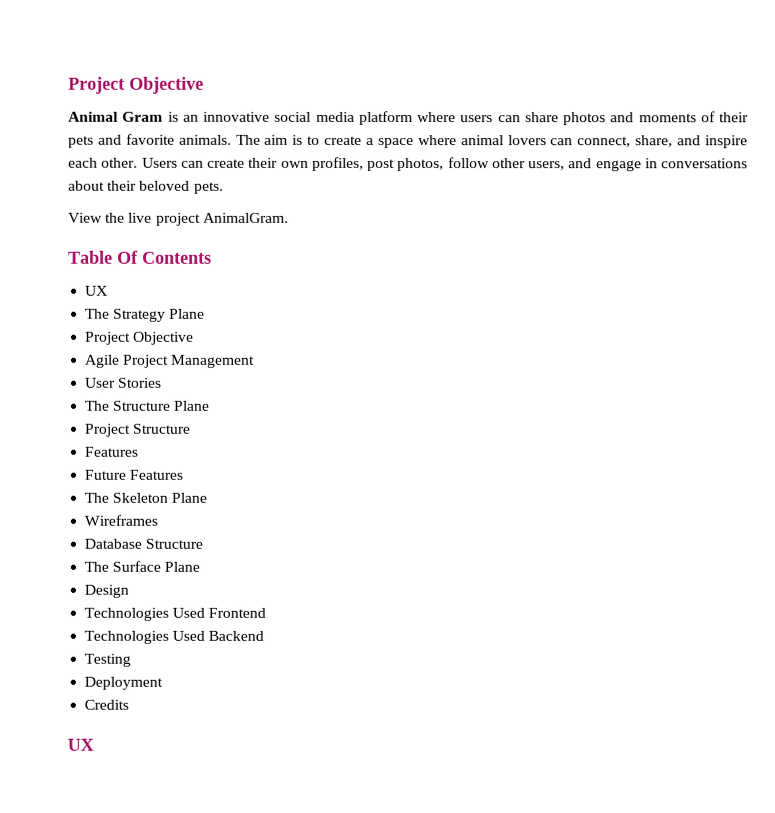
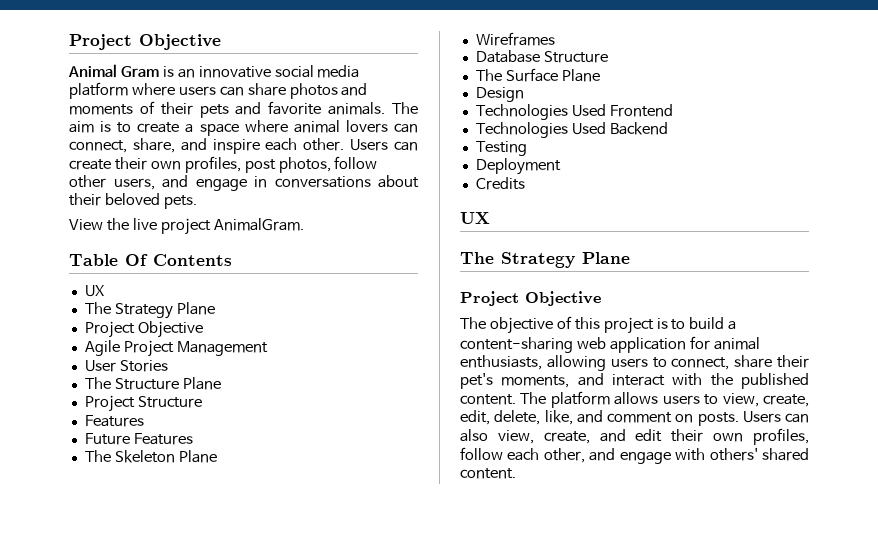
  Credits
  UX
+ The Strategy Plane
+ Project Objective
+ The objective of this project is to build a content-sharing web application for animal enthusiasts, allowing users to connect, share their pet's moments, and interact with the published content. The platform allows users to view, create, edit, delete, like, and comment on posts. Users can also view, create, and edit their own profiles, follow each other, and engage with others' shared content.

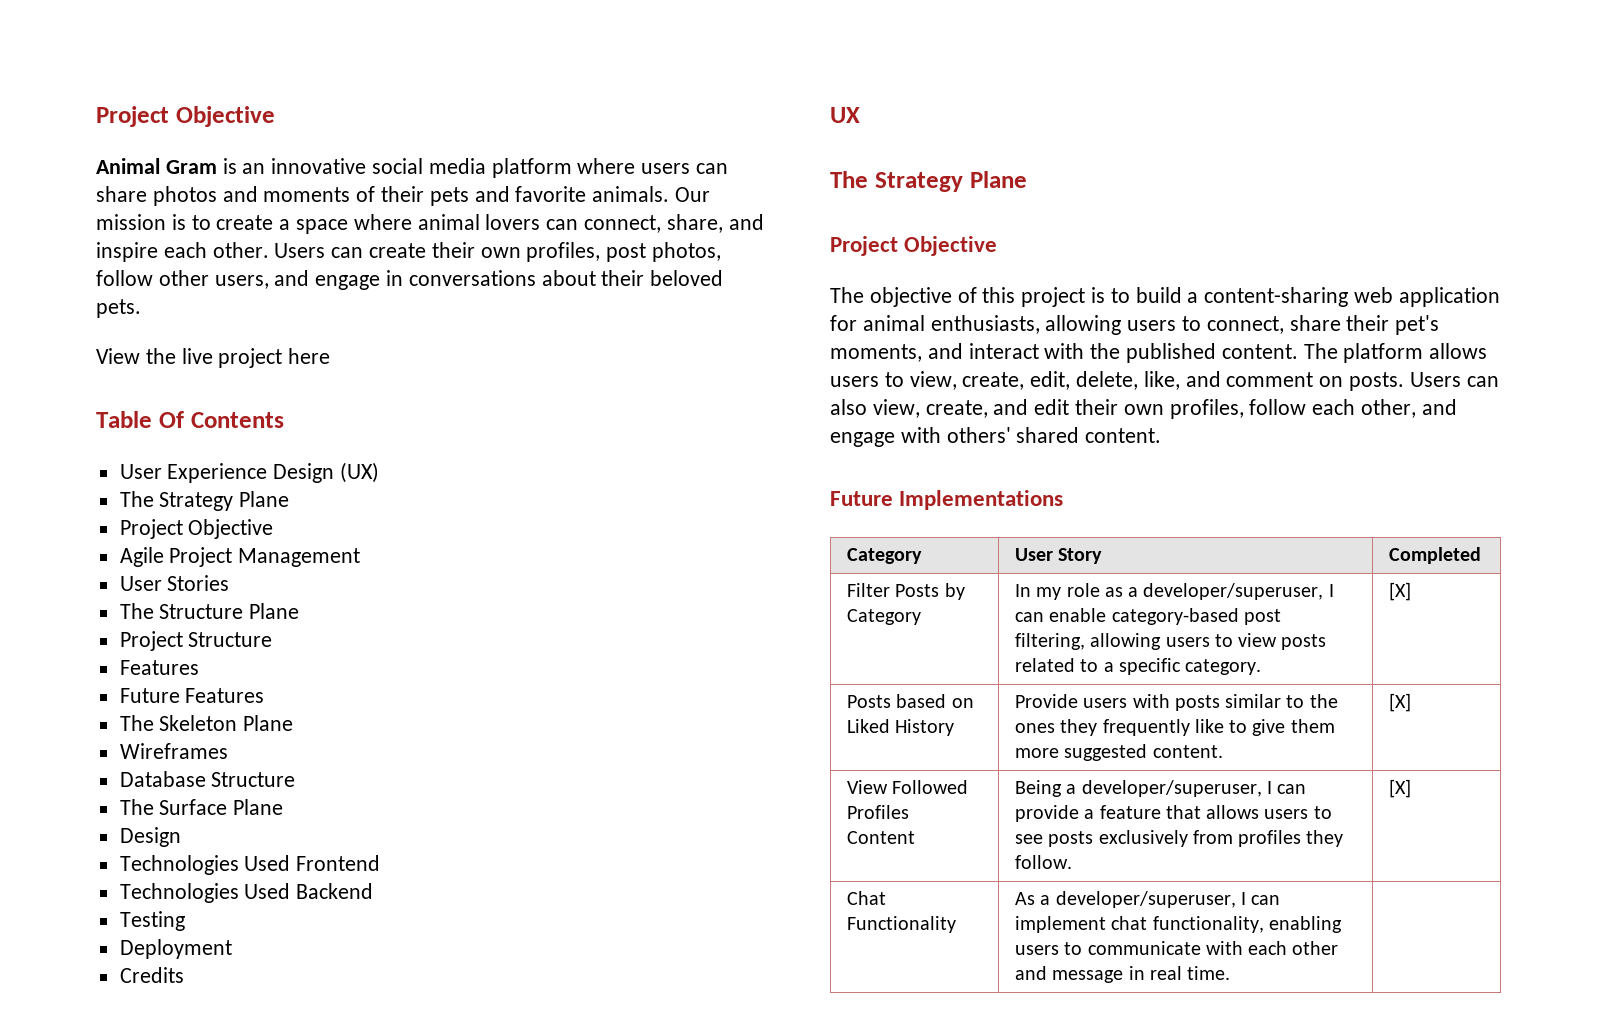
- The aim is to create a space where animal lovers can connect, share, and inspire each other.
+ Our mission is to create a space where animal lovers can connect, share, and inspire each other.
- View the live project AnimalGram.
+ View the live project here
  Table Of Contents
- UX
+ User Experience Design (UX)
+ Future Implementations
+ Category | User Story | Completed
+ Filter Posts by Category | In my role as a developer/superuser, I can enable category-based post filtering, allowing users to view posts related to a specific category. | [X]
+ Posts based on Liked History | Provide users with posts similar to the ones they frequently like to give them more suggested content. | [X]
+ View Followed Profiles Content | Being a developer/superuser, I can provide a feature that allows users to see posts exclusively from profiles they follow. | [X]
+ Chat Functionality | As a developer/superuser, I can implement chat functionality, enabling users to communicate with each other and message in real time. |

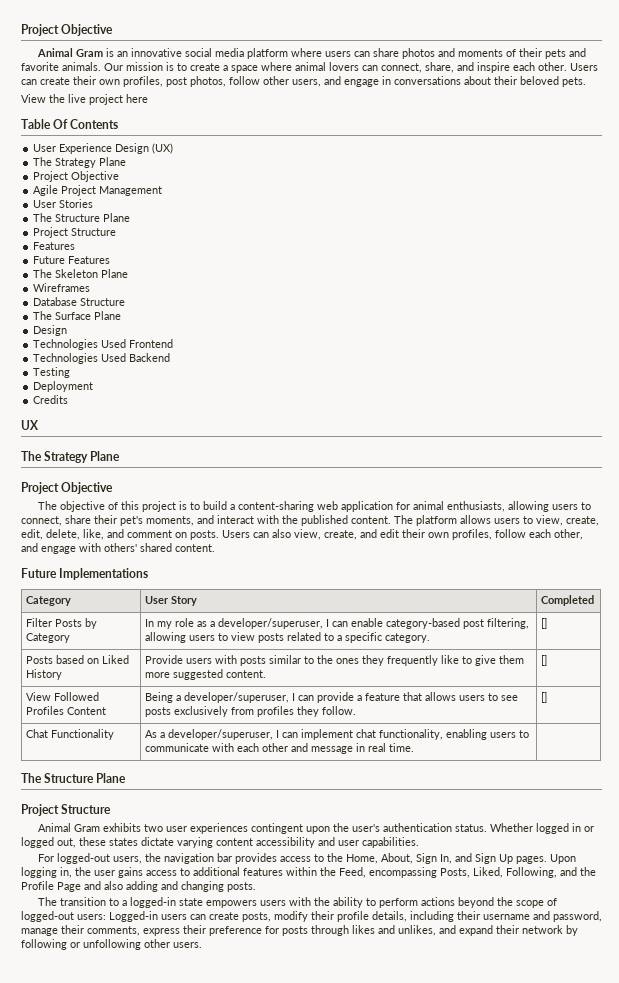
- Filter Posts by Category | In my role as a developer/superuser, I can enable category-based post filtering, allowing users to view posts related to a specific category. | [X]
+ Filter Posts by Category | In my role as a developer/superuser, I can enable category-based post filtering, allowing users to view posts related to a specific category. | []
- Posts based on Liked History | Provide users with posts similar to the ones they frequently like to give them more suggested content. | [X]
+ Posts based on Liked History | Provide users with posts similar to the ones they frequently like to give them more suggested content. | []
- View Followed Profiles Content | Being a developer/superuser, I can provide a feature that allows users to see posts exclusively from profiles they follow. | [X]
+ View Followed Profiles Content | Being a developer/superuser, I can provide a feature that allows users to see posts exclusively from profiles they follow. | []
  Chat Functionality | As a developer/superuser, I can implement chat functionality, enabling users to communicate with each other and message in real time. |
+ The Structure Plane
+ Project Structure
+ Animal Gram exhibits two user experiences contingent upon the user's authentication status. Whether logged in or logged out, these states dictate varying content accessibility and user capabilities.
+ For logged-out users, the navigation bar provides access to the Home, About, Sign In, and Sign Up pages. Upon logging in, the user gains access to additional features within the Feed, encompassing Posts, Liked, Following, and the Profile Page and also adding and changing posts.
+ The transition to a logged-in state empowers users with the ability to perform actions beyond the scope of logged-out users: Logged-in users can create posts, modify their profile details, including their username and password, manage their comments, express their preference for posts through likes and unlikes, and expand their network by following or unfollowing other users.

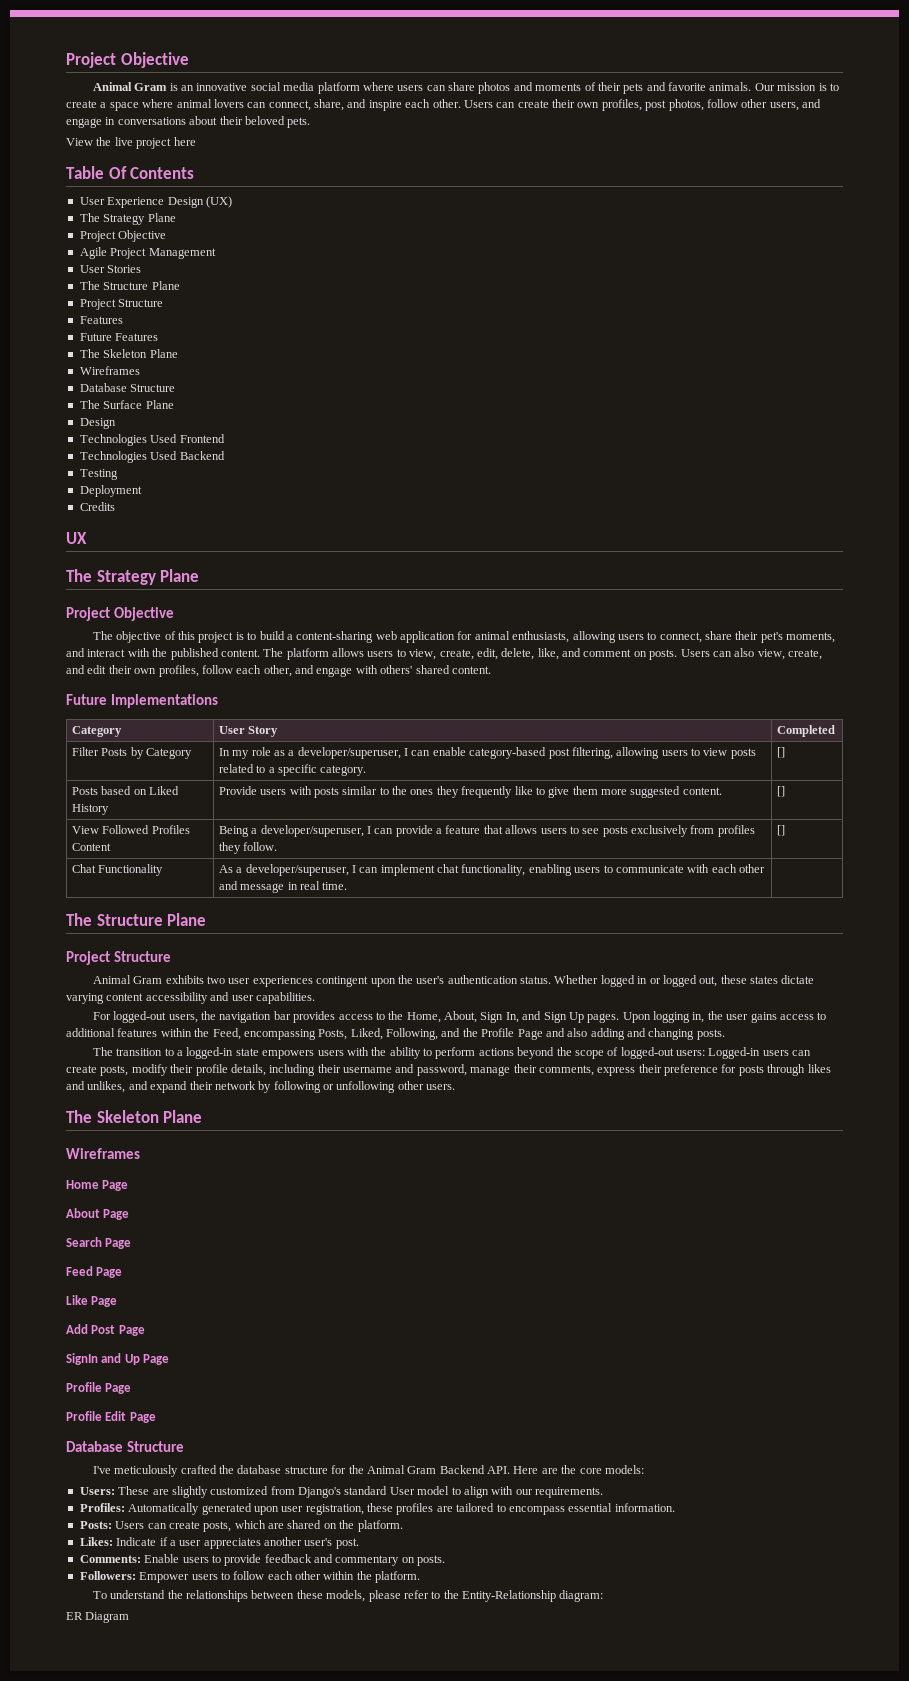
  The transition to a logged-in state empowers users with the ability to perform actions beyond the scope of logged-out users: Logged-in users can create posts, modify their profile details, including their username and password, manage their comments, express their preference for posts through likes and unlikes, and expand their network by following or unfollowing other users.
+ The Skeleton Plane
+ Wireframes
+ Home Page
+ About Page
+ Search Page
+ Feed Page
+ Like Page
+ Add Post Page
+ SignIn and Up Page
+ Profile Page
+ Profile Edit Page
+ Database Structure
+ I've meticulously crafted the database structure for the Animal Gram Backend API. Here are the core models:
+ Users: These are slightly customized from Django's standard User model to align with our requirements.
+ Profiles: Automatically generated upon user registration, these profiles are tailored to encompass essential information.
+ Posts: Users can create posts, which are shared on the platform.
+ Likes: Indicate if a user appreciates another user's post.
+ Comments: Enable users to provide feedback and commentary on posts.
+ Followers: Empower users to follow each other within the platform.
+ To understand the relationships between these models, please refer to the Entity-Relationship diagram:
+ ER Diagram

